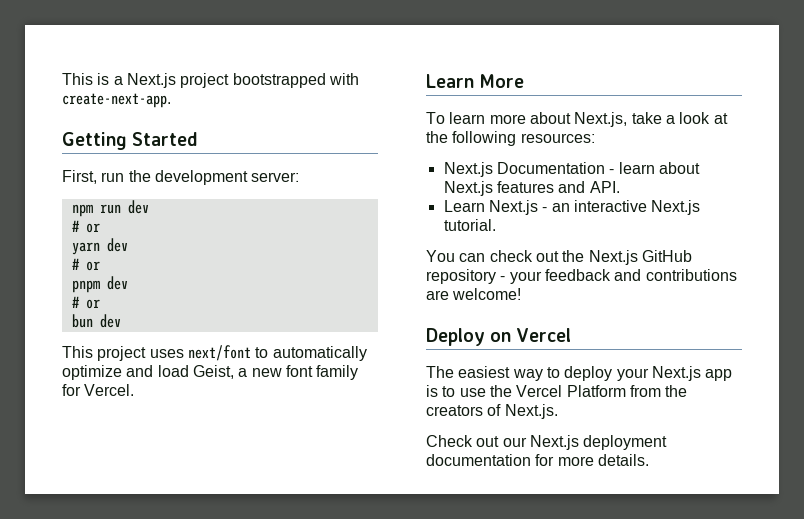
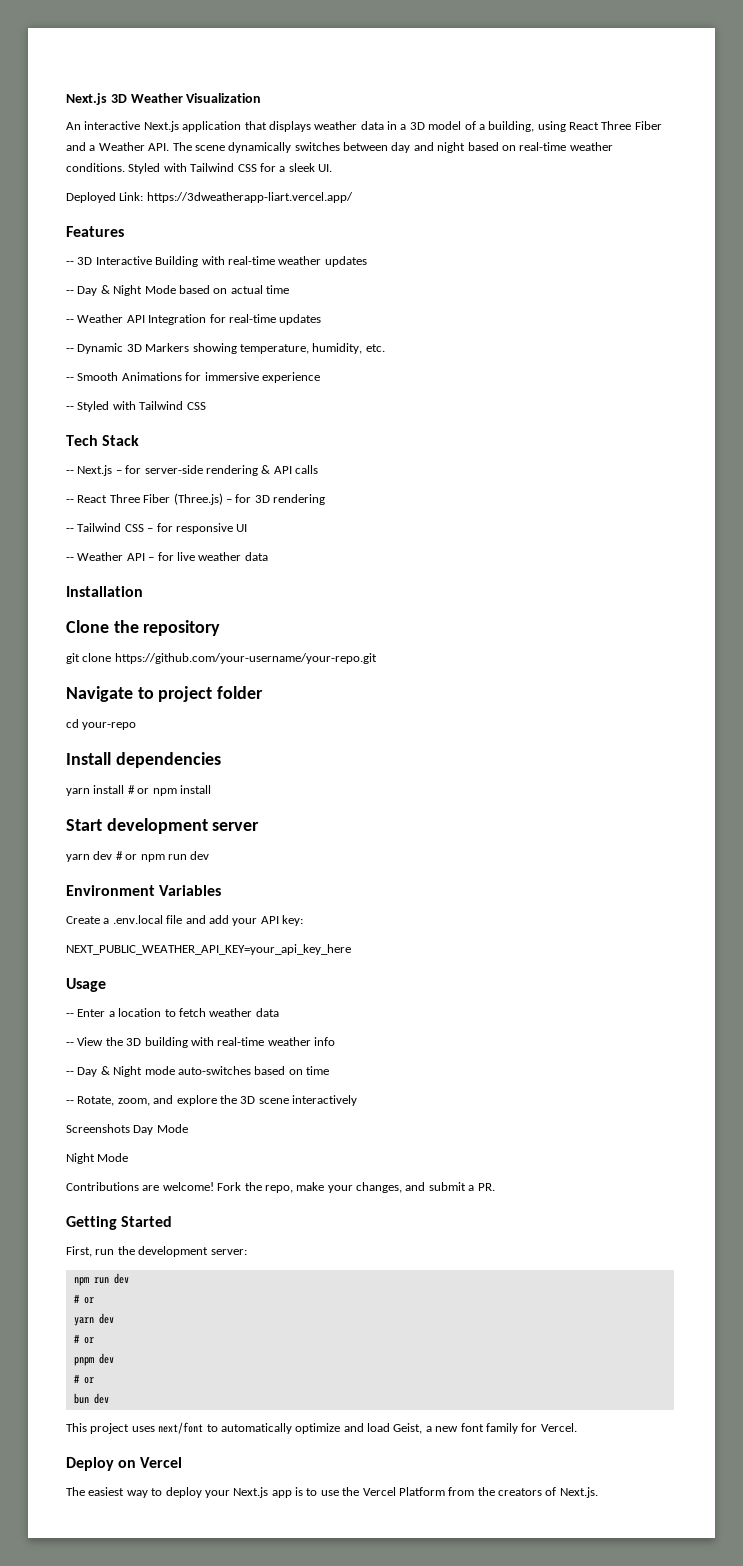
- This is a Next.js project bootstrapped with create-next-app.
+ Next.js 3D Weather Visualization
+ An interactive Next.js application that displays weather data in a 3D model of a building, using React Three Fiber and a Weather API. The scene dynamically switches between day and night based on real-time weather conditions. Styled with Tailwind CSS for a sleek UI.
+ Deployed Link: https://3dweatherapp-liart.vercel.app/
+ Features
+ -- 3D Interactive Building with real-time weather updates
+ -- Day & Night Mode based on actual time
+ -- Weather API Integration for real-time updates
+ -- Dynamic 3D Markers showing temperature, humidity, etc.
+ -- Smooth Animations for immersive experience
+ -- Styled with Tailwind CSS
+ Tech Stack
+ -- Next.js – for server-side rendering & API calls
+ -- React Three Fiber (Three.js) – for 3D rendering
+ -- Tailwind CSS – for responsive UI
+ -- Weather API – for live weather data
+ Installation
+ Clone the repository
+ git clone https://github.com/your-username/your-repo.git
+ Navigate to project folder
+ cd your-repo
+ Install dependencies
+ yarn install # or npm install
+ Start development server
+ yarn dev # or npm run dev
+ Environment Variables
+ Create a .env.local file and add your API key:
+ NEXT_PUBLIC_WEATHER_API_KEY=your_api_key_here
+ Usage
+ -- Enter a location to fetch weather data
+ -- View the 3D building with real-time weather info
+ -- Day & Night mode auto-switches based on time
+ -- Rotate, zoom, and explore the 3D scene interactively
+ Screenshots Day Mode
+ Night Mode
+ Contributions are welcome! Fork the repo, make your changes, and submit a PR.
- Learn More
- To learn more about Next.js, take a look at the following resources:
- Next.js Documentation - learn about Next.js features and API.
- Learn Next.js - an interactive Next.js tutorial.
- You can check out the Next.js GitHub repository - your feedback and contributions are welcome!
- Check out our Next.js deployment documentation for more details.

